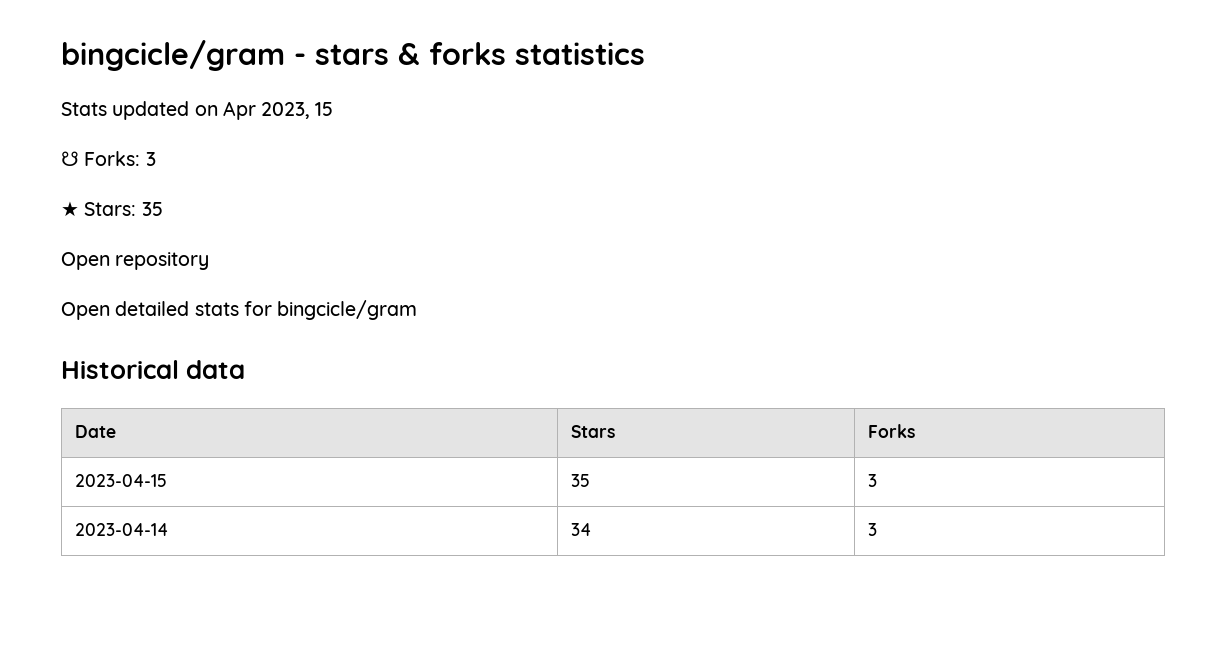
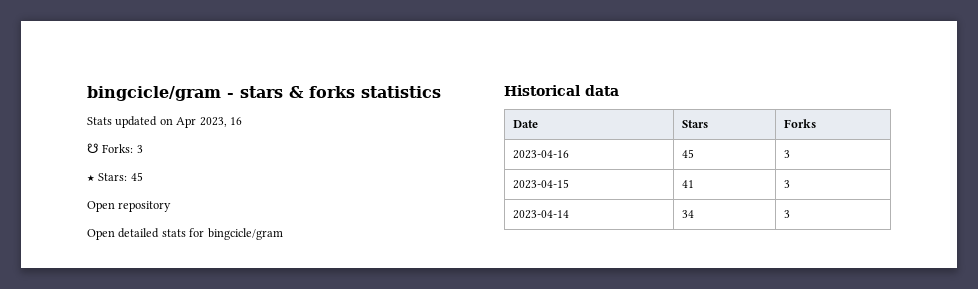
- Stats updated on Apr 2023, 15
+ Stats updated on Apr 2023, 16
- ★ Stars: 35
+ ★ Stars: 45
+ 2023-04-16 | 45 | 3
- 2023-04-15 | 35 | 3
+ 2023-04-15 | 41 | 3

